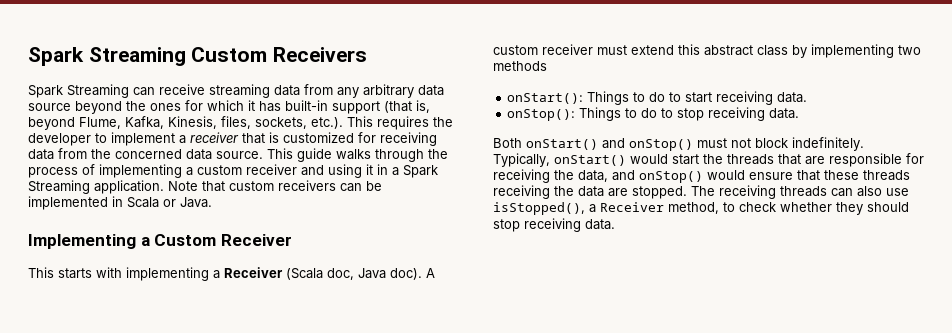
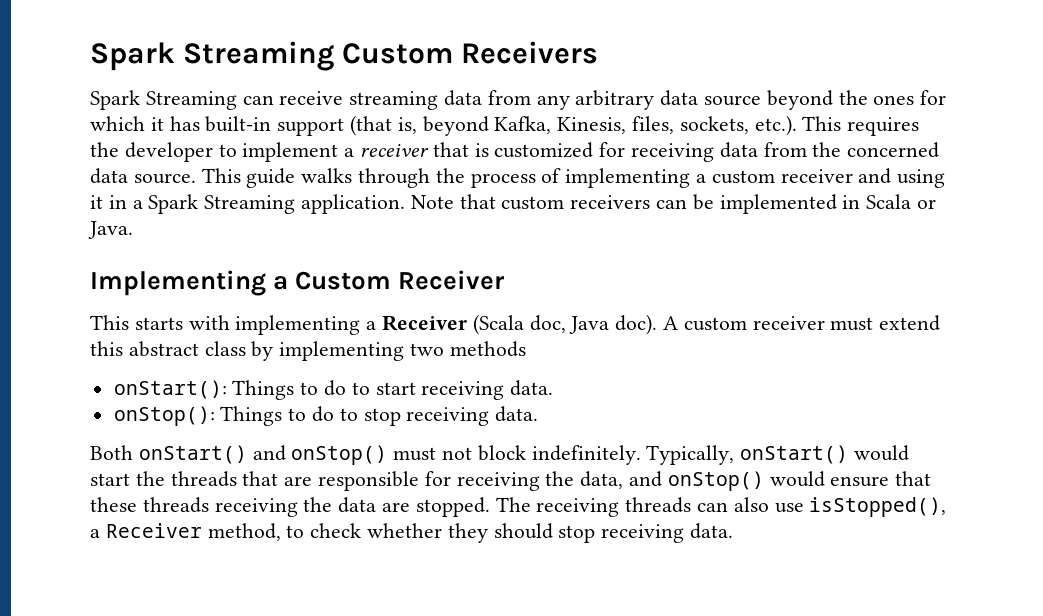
- Spark Streaming can receive streaming data from any arbitrary data source beyond the ones for which it has built-in support (that is, beyond Flume, Kafka, Kinesis, files, sockets, etc.). This requires the developer to implement a receiver that is customized for receiving data from the concerned data source.
+ Spark Streaming can receive streaming data from any arbitrary data source beyond the ones for which it has built-in support (that is, beyond Kafka, Kinesis, files, sockets, etc.). This requires the developer to implement a receiver that is customized for receiving data from the concerned data source.

